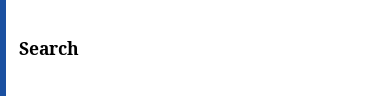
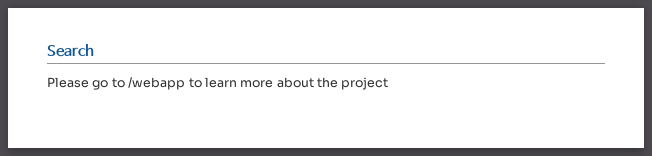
+ Please go to /webapp to learn more about the project

